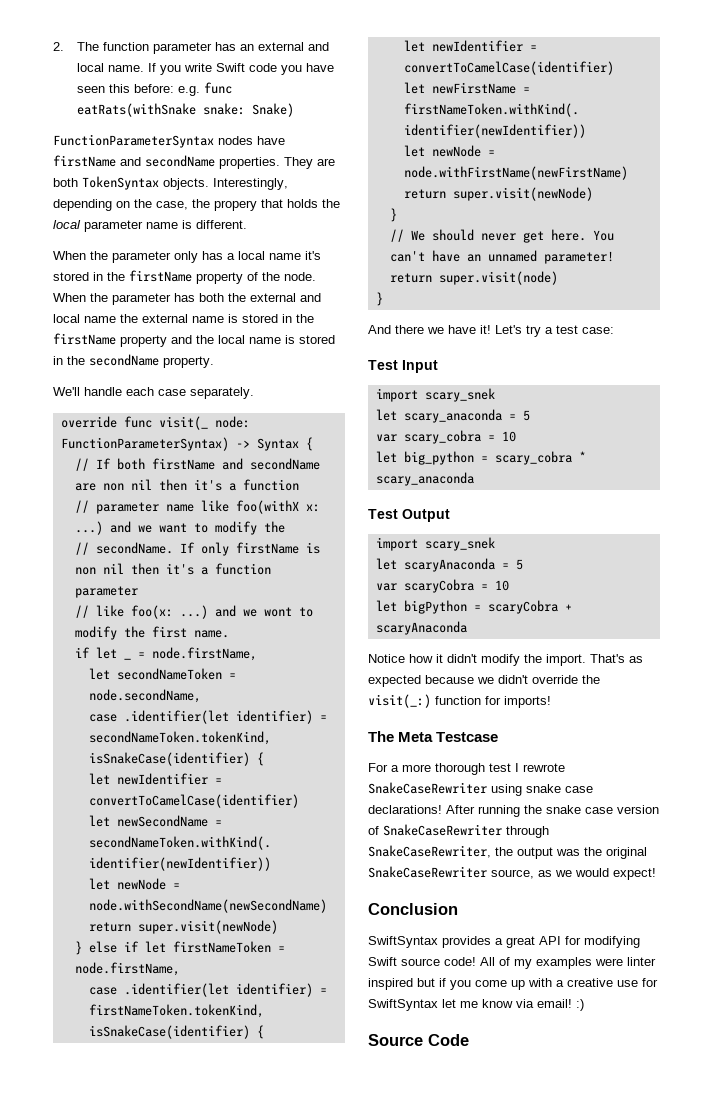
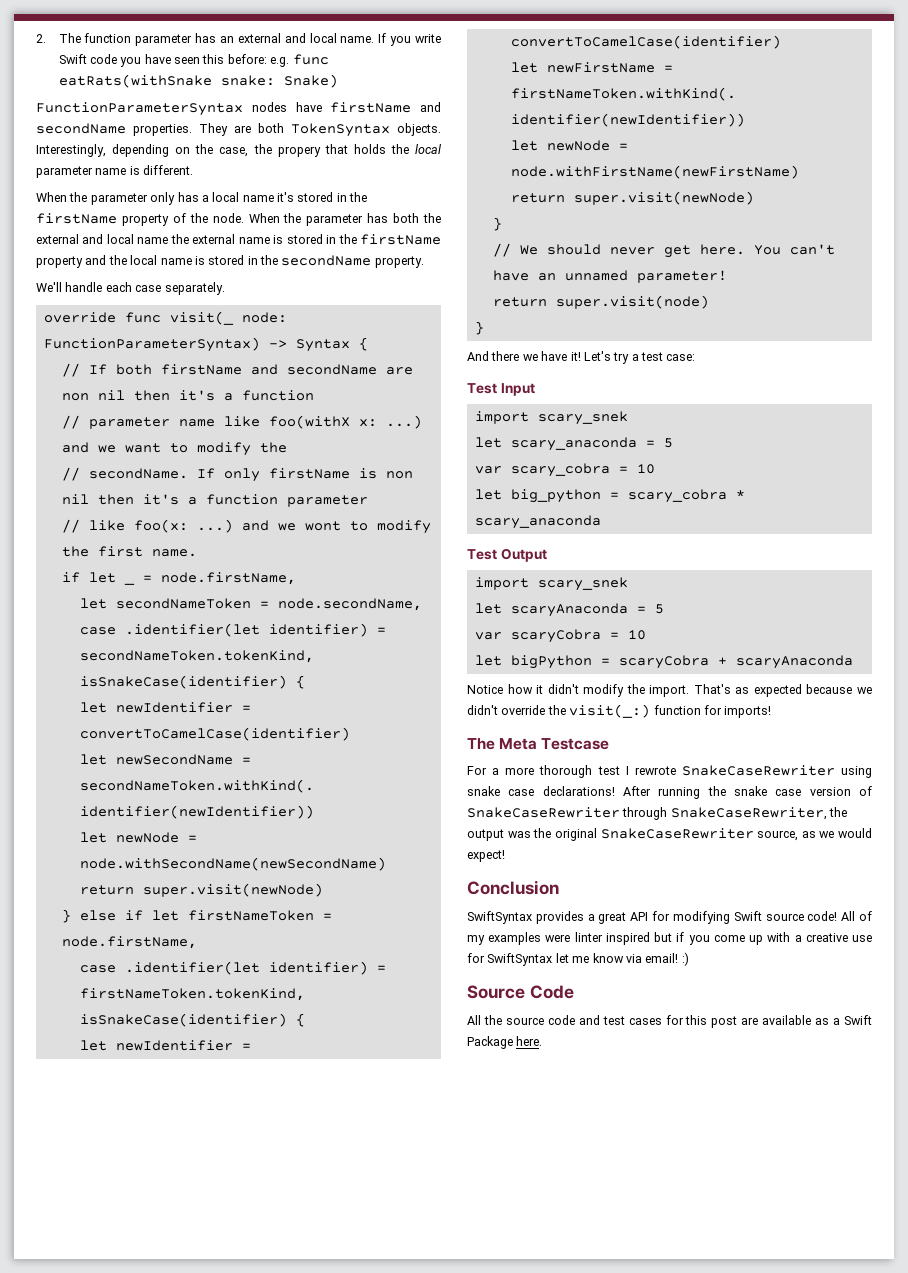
+ All the source code and test cases for this post are available as a Swift Package here.

